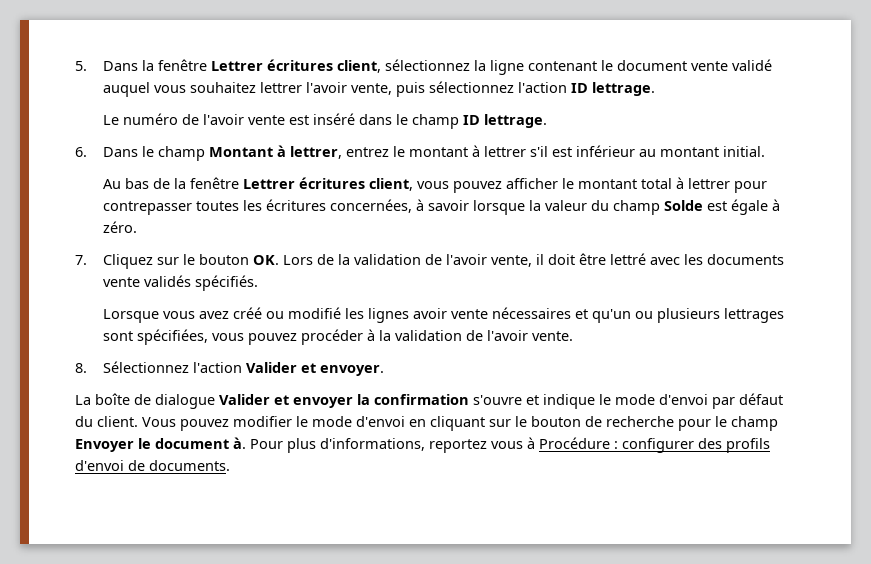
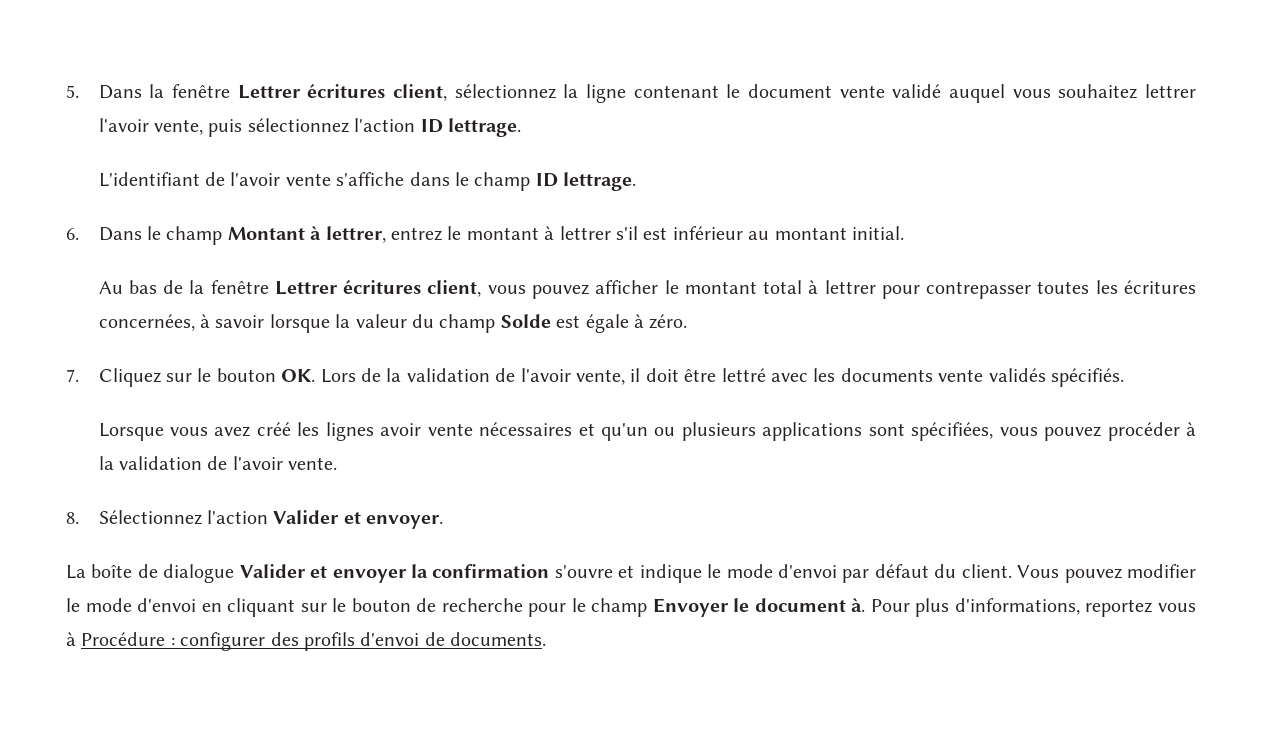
- Le numéro de l'avoir vente est inséré dans le champ ID lettrage.
+ L'identifiant de l'avoir vente s'affiche dans le champ ID lettrage.
- Lorsque vous avez créé ou modifié les lignes avoir vente nécessaires et qu'un ou plusieurs lettrages sont spécifiées, vous pouvez procéder à la validation de l'avoir vente.
+ Lorsque vous avez créé les lignes avoir vente nécessaires et qu'un ou plusieurs applications sont spécifiées, vous pouvez procéder à la validation de l'avoir vente.

